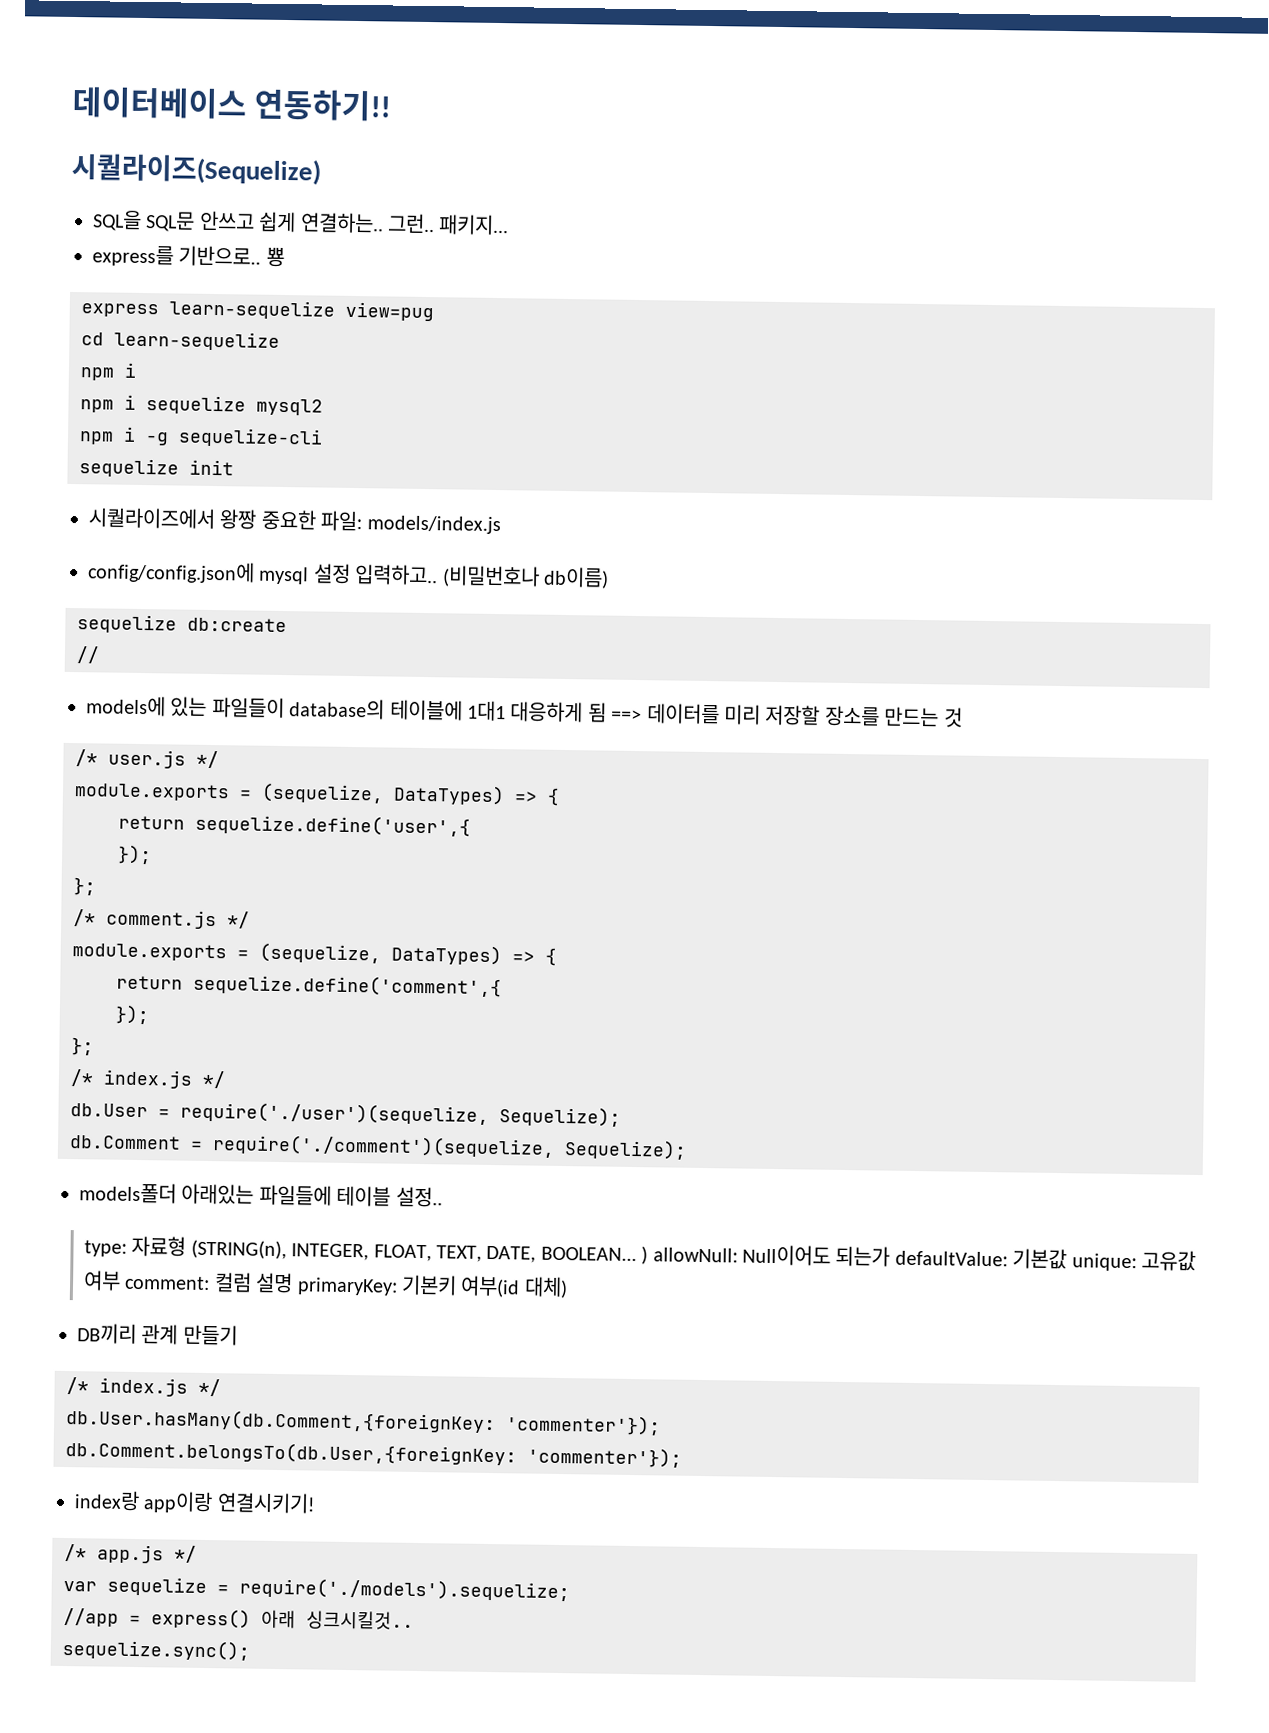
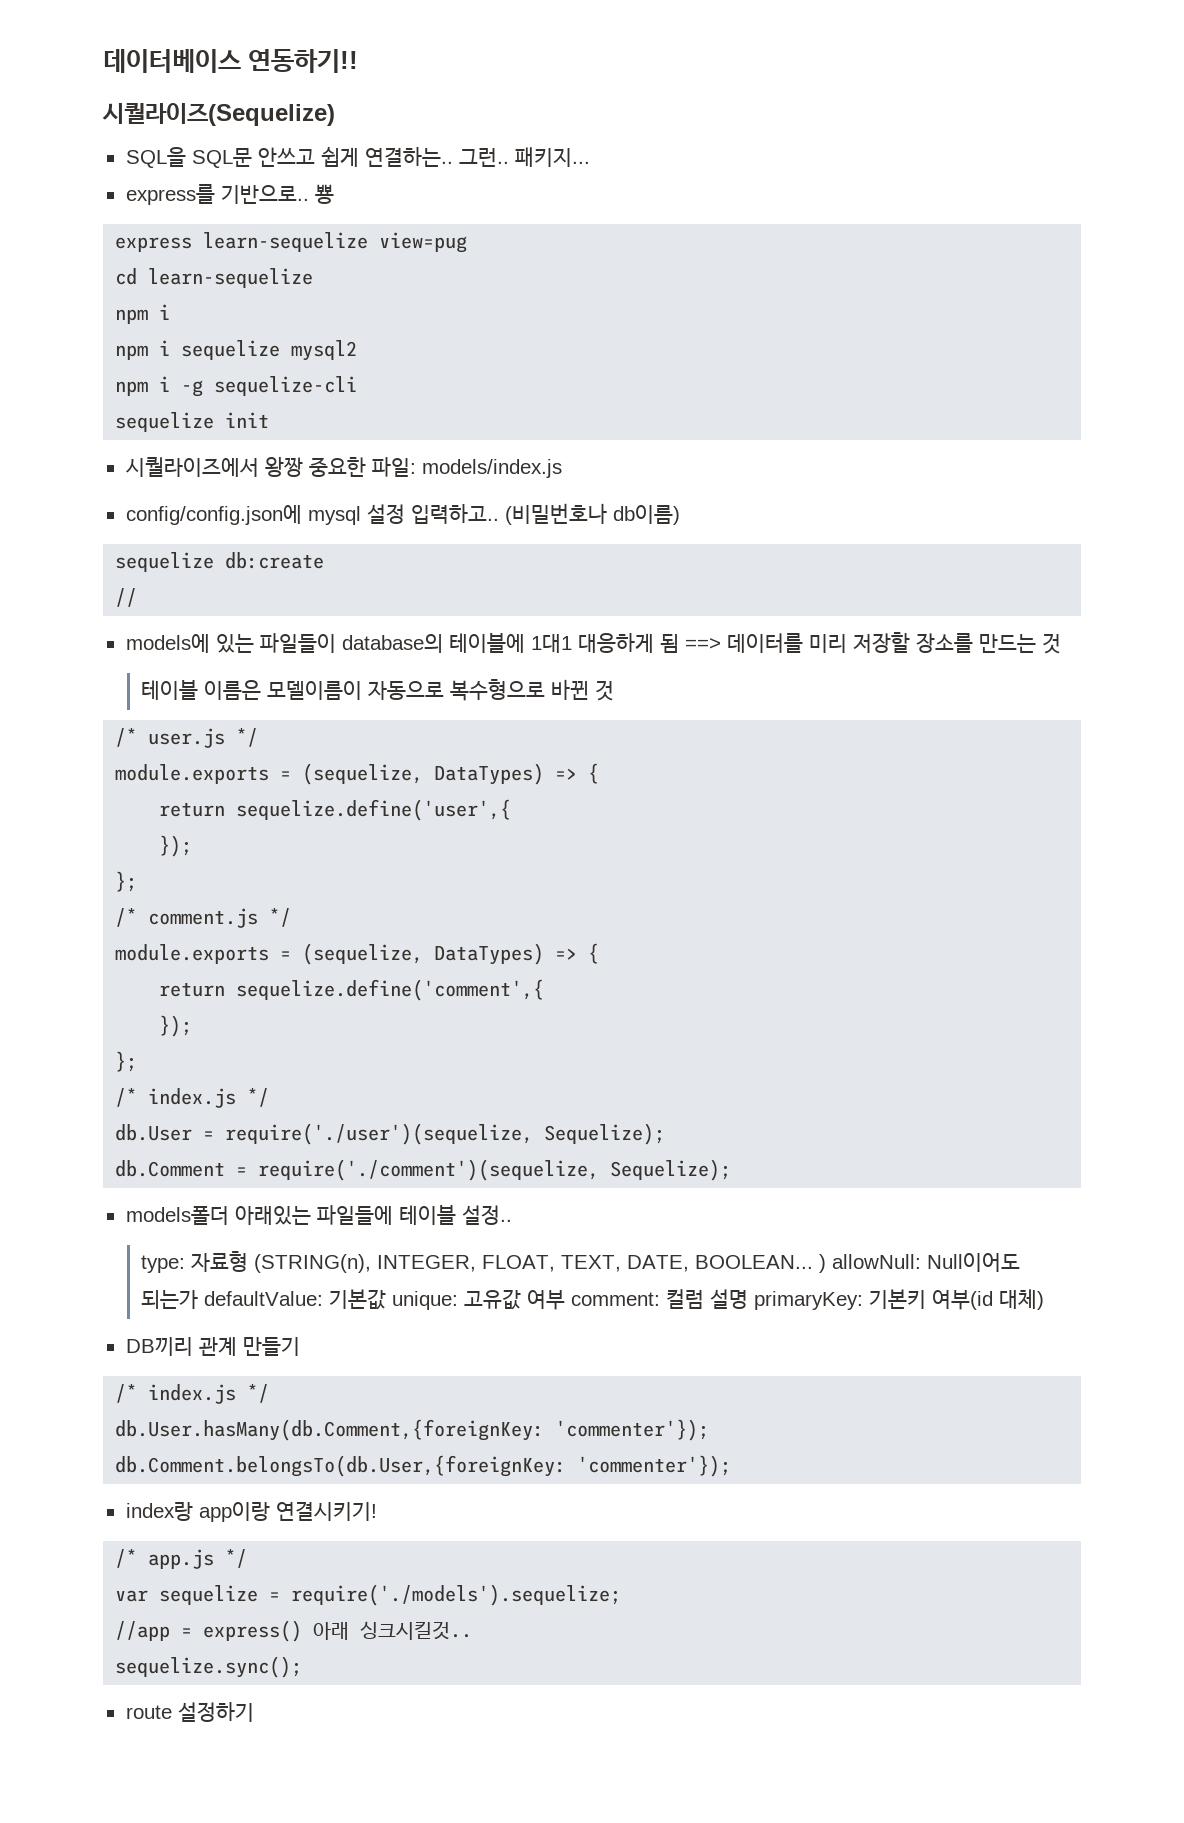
+ 테이블 이름은 모델이름이 자동으로 복수형으로 바뀐 것
+ route 설정하기

